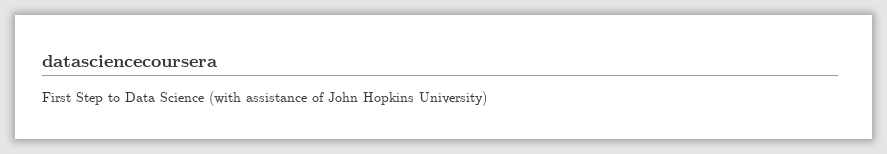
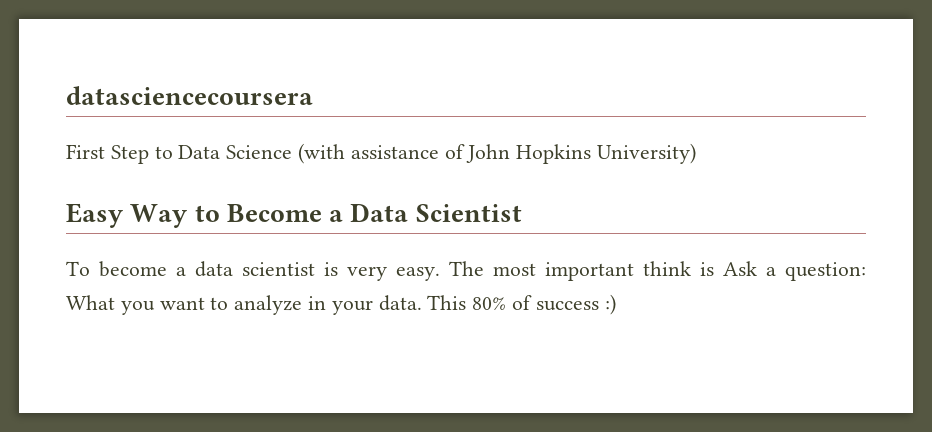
+ Easy Way to Become a Data Scientist
+ To become a data scientist is very easy. The most important think is Ask a question: What you want to analyze in your data. This 80% of success :)

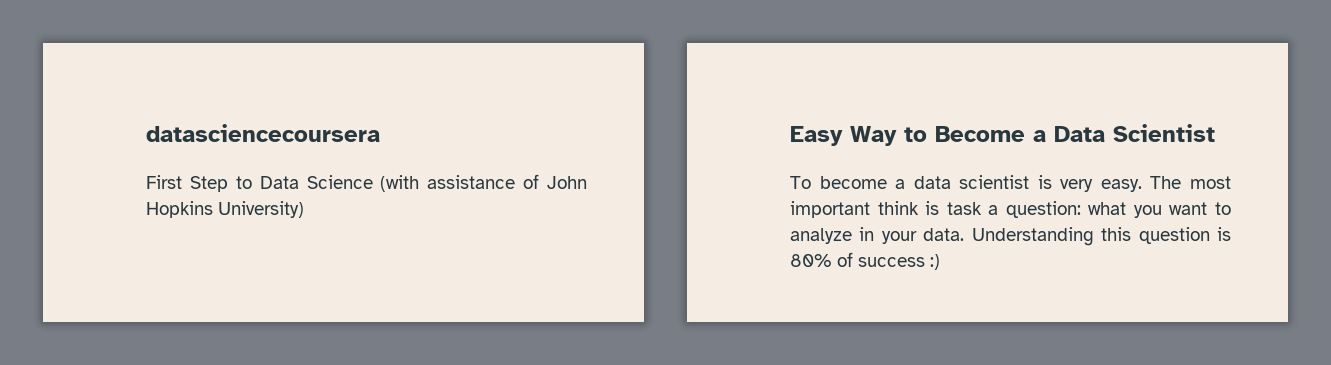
- The most important think is Ask a question: What you want to analyze in your data.
+ The most important think is task a question: what you want to analyze in your data.
- This 80% of success :)
+ Understanding this question is 80% of success :)

